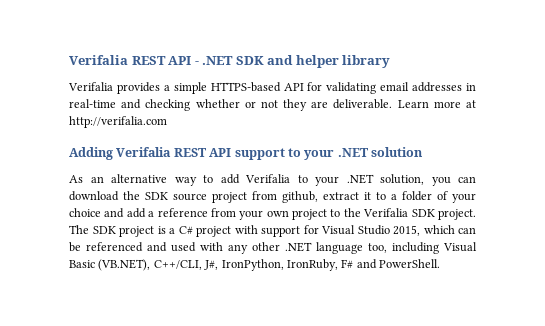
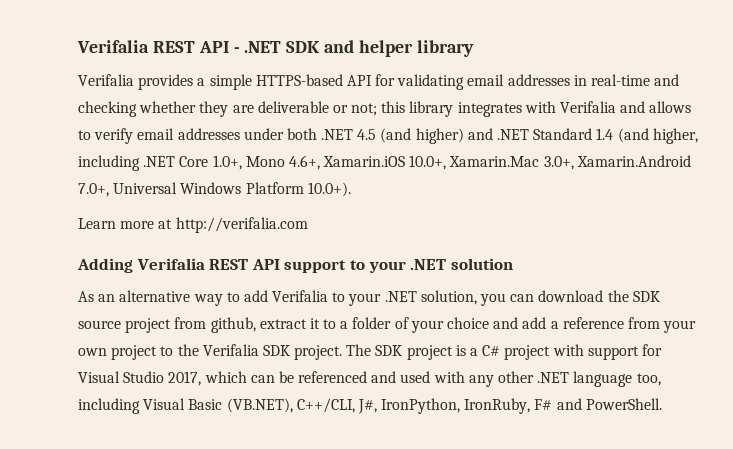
- Verifalia provides a simple HTTPS-based API for validating email addresses in real-time and checking whether or not they are deliverable. Learn more at http://verifalia.com
+ Verifalia provides a simple HTTPS-based API for validating email addresses in real-time and checking whether they are deliverable or not; this library integrates with Verifalia and allows to verify email addresses under both .NET 4.5 (and higher) and .NET Standard 1.4 (and higher, including .NET Core 1.0+, Mono 4.6+, Xamarin.iOS 10.0+, Xamarin.Mac 3.0+, Xamarin.Android 7.0+, Universal Windows Platform 10.0+).
+ Learn more at http://verifalia.com
- The SDK project is a C# project with support for Visual Studio 2015, which can be referenced and used with any other .NET language too, including Visual Basic (VB.NET), C++/CLI, J#, IronPython, IronRuby, F# and PowerShell.
+ The SDK project is a C# project with support for Visual Studio 2017, which can be referenced and used with any other .NET language too, including Visual Basic (VB.NET), C++/CLI, J#, IronPython, IronRuby, F# and PowerShell.

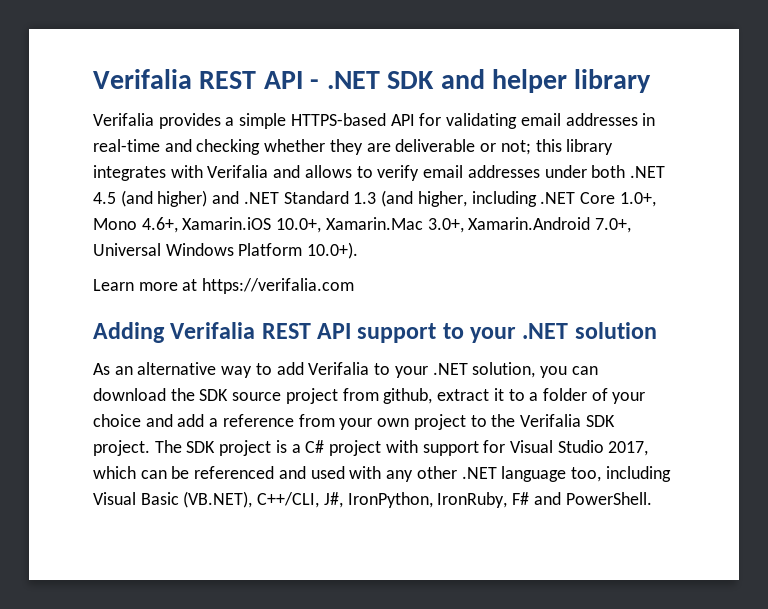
- Verifalia provides a simple HTTPS-based API for validating email addresses in real-time and checking whether they are deliverable or not; this library integrates with Verifalia and allows to verify email addresses under both .NET 4.5 (and higher) and .NET Standard 1.4 (and higher, including .NET Core 1.0+, Mono 4.6+, Xamarin.iOS 10.0+, Xamarin.Mac 3.0+, Xamarin.Android 7.0+, Universal Windows Platform 10.0+).
+ Verifalia provides a simple HTTPS-based API for validating email addresses in real-time and checking whether they are deliverable or not; this library integrates with Verifalia and allows to verify email addresses under both .NET 4.5 (and higher) and .NET Standard 1.3 (and higher, including .NET Core 1.0+, Mono 4.6+, Xamarin.iOS 10.0+, Xamarin.Mac 3.0+, Xamarin.Android 7.0+, Universal Windows Platform 10.0+).
- Learn more at http://verifalia.com
+ Learn more at https://verifalia.com

